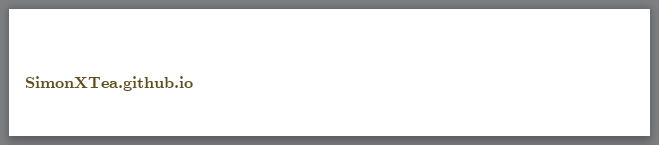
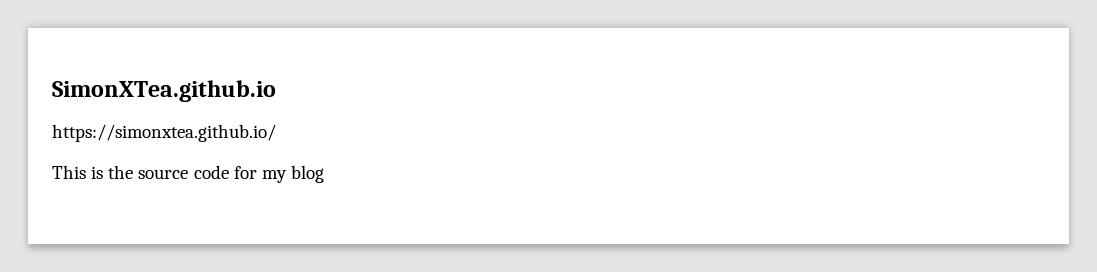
+ https://simonxtea.github.io/
+ This is the source code for my blog

